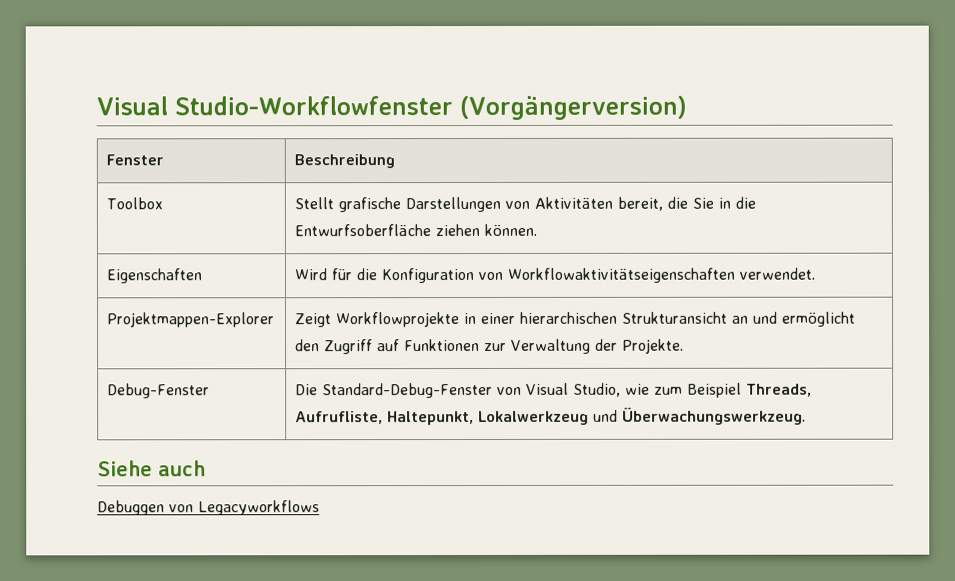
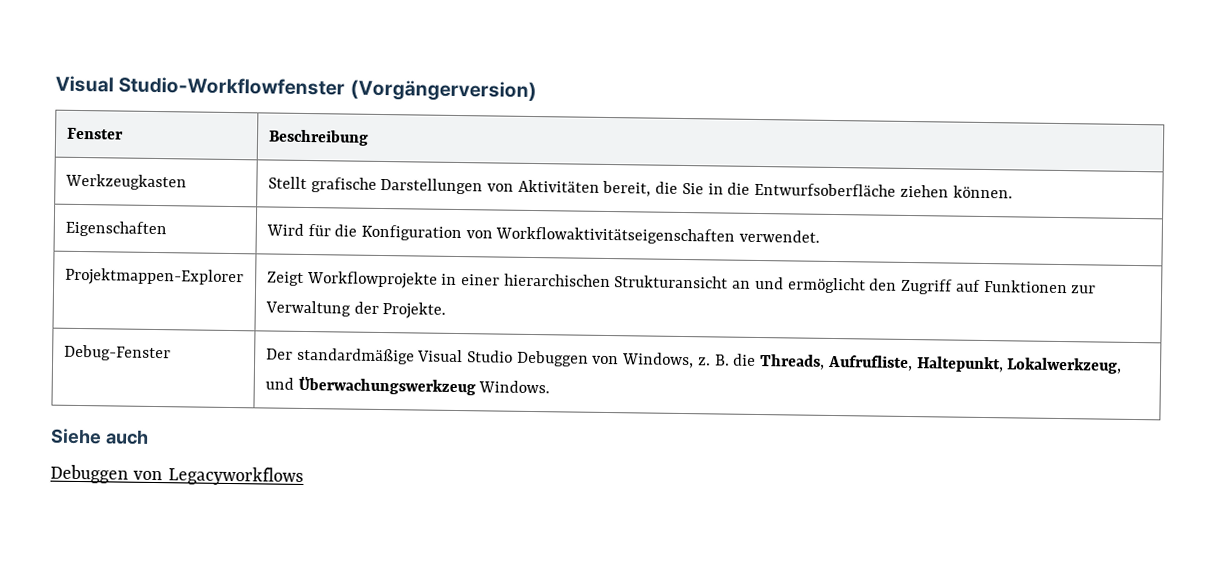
- Toolbox | Stellt grafische Darstellungen von Aktivitäten bereit, die Sie in die Entwurfsoberfläche ziehen können.
+ Werkzeugkasten | Stellt grafische Darstellungen von Aktivitäten bereit, die Sie in die Entwurfsoberfläche ziehen können.
- Debug-Fenster | Die Standard-Debug-Fenster von Visual Studio, wie zum Beispiel Threads, Aufrufliste, Haltepunkt, Lokalwerkzeug und Überwachungswerkzeug.
+ Debug-Fenster | Der standardmäßige Visual Studio Debuggen von Windows, z. B. die Threads, Aufrufliste, Haltepunkt, Lokalwerkzeug, und Überwachungswerkzeug Windows.

